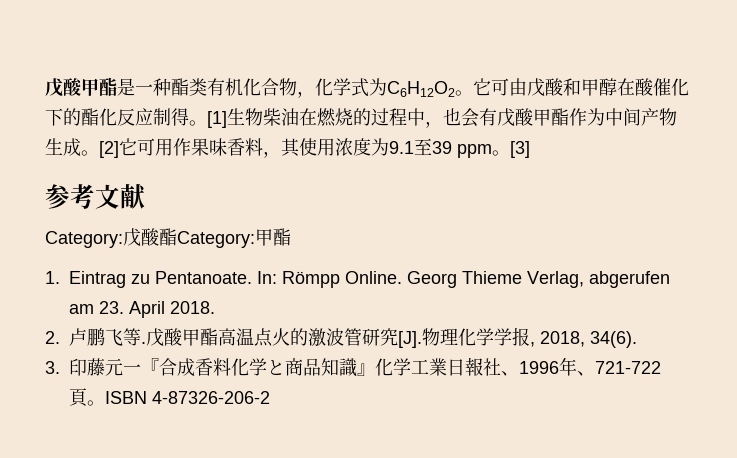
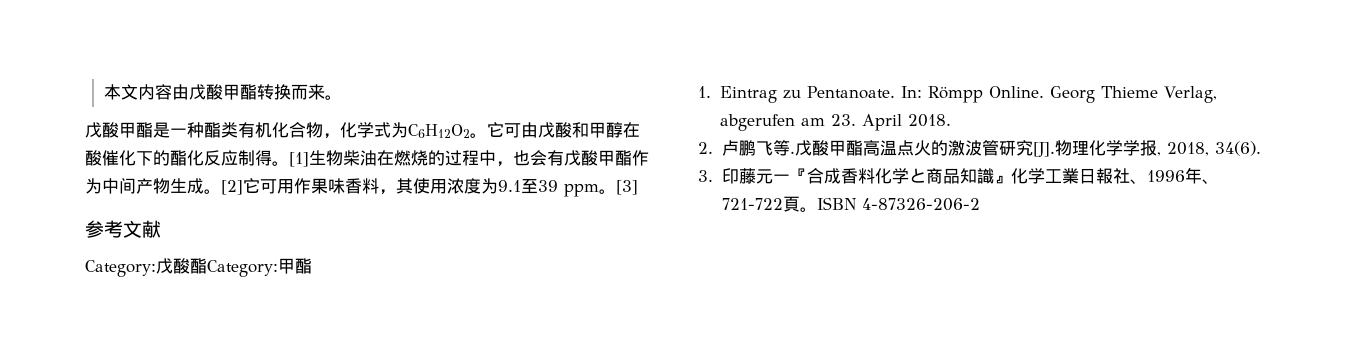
+ 本文内容由戊酸甲酯转换而来。

